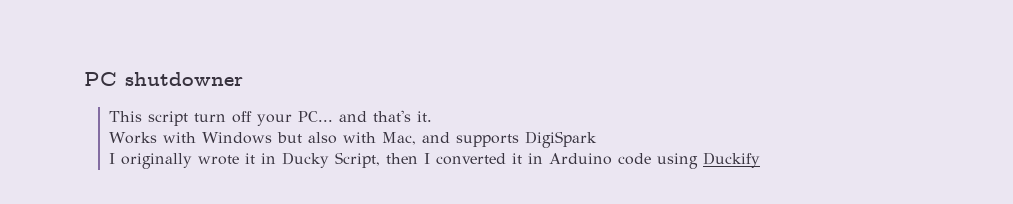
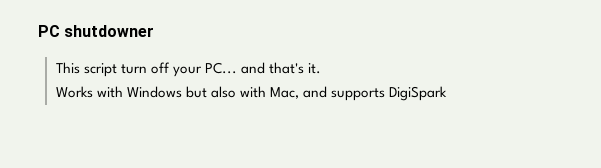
- I originally wrote it in Ducky Script, then I converted it in Arduino code using Duckify

